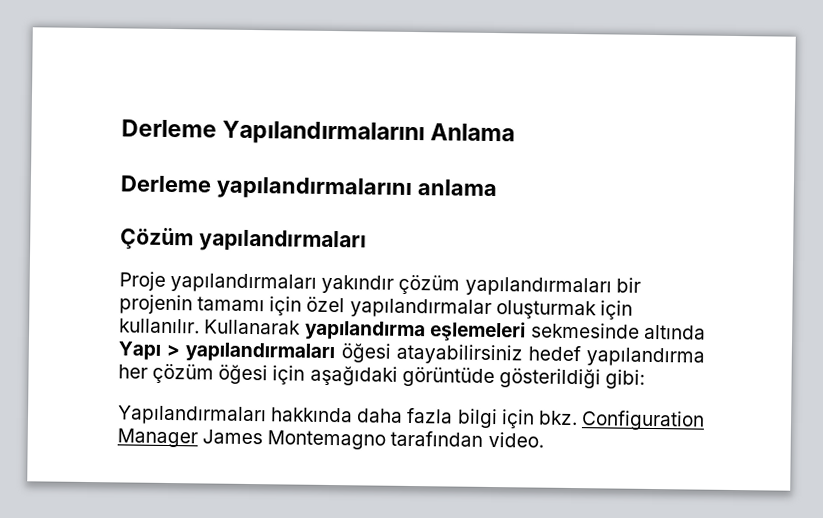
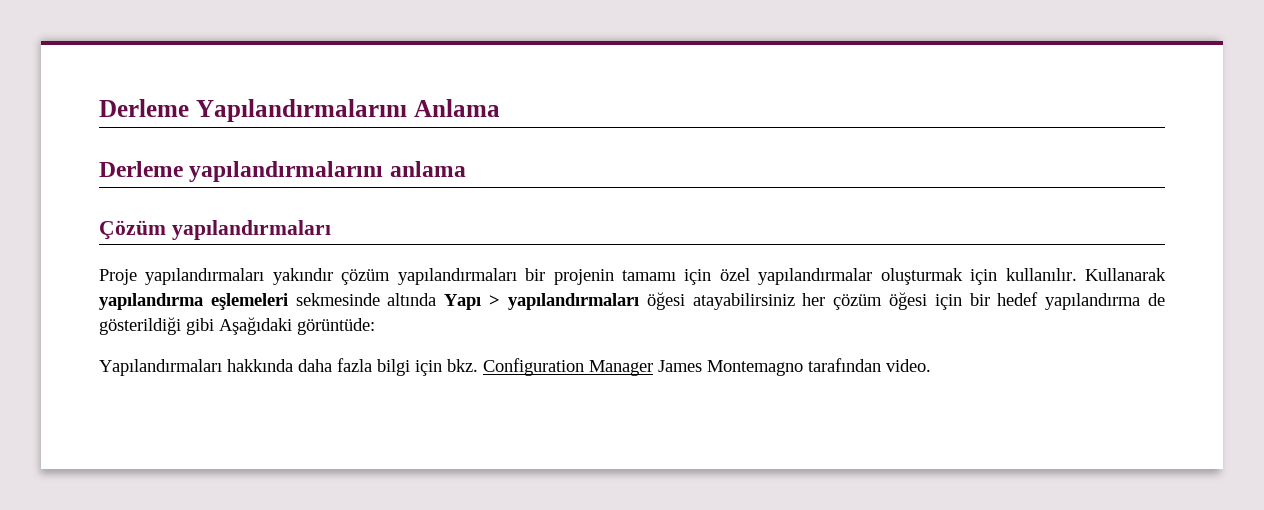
- Kullanarak yapılandırma eşlemeleri sekmesinde altında Yapı > yapılandırmaları öğesi atayabilirsiniz hedef yapılandırma her çözüm öğesi için aşağıdaki görüntüde gösterildiği gibi:
+ Kullanarak yapılandırma eşlemeleri sekmesinde altında Yapı > yapılandırmaları öğesi atayabilirsiniz her çözüm öğesi için bir hedef yapılandırma de gösterildiği gibi Aşağıdaki görüntüde:

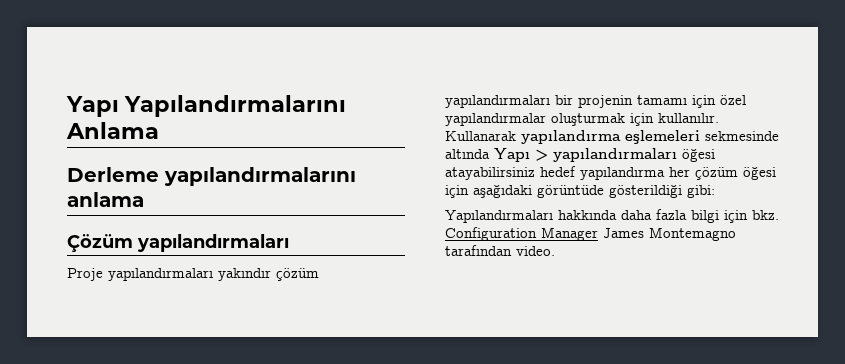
- Derleme Yapılandırmalarını Anlama
+ Yapı Yapılandırmalarını Anlama
- Kullanarak yapılandırma eşlemeleri sekmesinde altında Yapı > yapılandırmaları öğesi atayabilirsiniz her çözüm öğesi için bir hedef yapılandırma de gösterildiği gibi Aşağıdaki görüntüde:
+ Kullanarak yapılandırma eşlemeleri sekmesinde altında Yapı > yapılandırmaları öğesi atayabilirsiniz hedef yapılandırma her çözüm öğesi için aşağıdaki görüntüde gösterildiği gibi:

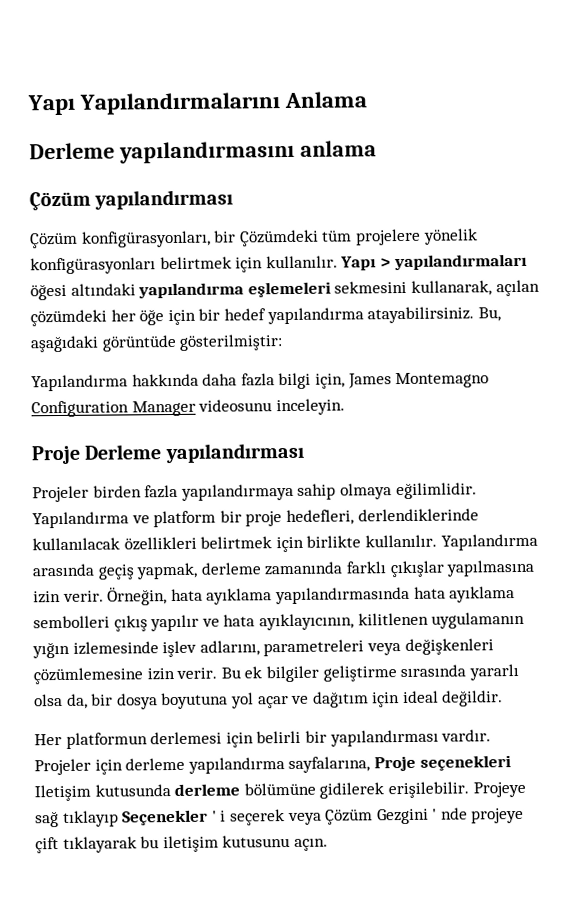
- Derleme yapılandırmalarını anlama
+ Derleme yapılandırmasını anlama
- Çözüm yapılandırmaları
- Proje yapılandırmaları yakındır çözüm yapılandırmaları bir projenin tamamı için özel yapılandırmalar oluşturmak için kullanılır. Kullanarak yapılandırma eşlemeleri sekmesinde altında Yapı > yapılandırmaları öğesi atayabilirsiniz hedef yapılandırma her çözüm öğesi için aşağıdaki görüntüde gösterildiği gibi:
- Yapılandırmaları hakkında daha fazla bilgi için bkz. Configuration Manager James Montemagno tarafından video.
+ Çözüm yapılandırması
+ Çözüm konfigürasyonları, bir Çözümdeki tüm projelere yönelik konfigürasyonları belirtmek için kullanılır. Yapı > yapılandırmaları öğesi altındaki yapılandırma eşlemeleri sekmesini kullanarak, açılan çözümdeki her öğe için bir hedef yapılandırma atayabilirsiniz. Bu, aşağıdaki görüntüde gösterilmiştir:
+ Yapılandırma hakkında daha fazla bilgi için, James Montemagno Configuration Manager videosunu inceleyin.
+ Proje Derleme yapılandırması
+ Projeler birden fazla yapılandırmaya sahip olmaya eğilimlidir. Yapılandırma ve platform bir proje hedefleri, derlendiklerinde kullanılacak özellikleri belirtmek için birlikte kullanılır. Yapılandırma arasında geçiş yapmak, derleme zamanında farklı çıkışlar yapılmasına izin verir. Örneğin, hata ayıklama yapılandırmasında hata ayıklama sembolleri çıkış yapılır ve hata ayıklayıcının, kilitlenen uygulamanın yığın izlemesinde işlev adlarını, parametreleri veya değişkenleri çözümlemesine izin verir. Bu ek bilgiler geliştirme sırasında yararlı olsa da, bir dosya boyutuna yol açar ve dağıtım için ideal değildir.
+ Her platformun derlemesi için belirli bir yapılandırması vardır. Projeler için derleme yapılandırma sayfalarına, Proje seçenekleri Iletişim kutusunda derleme bölümüne gidilerek erişilebilir. Projeye sağ tıklayıp Seçenekler ' i seçerek veya Çözüm Gezgini ' nde projeye çift tıklayarak bu iletişim kutusunu açın.

